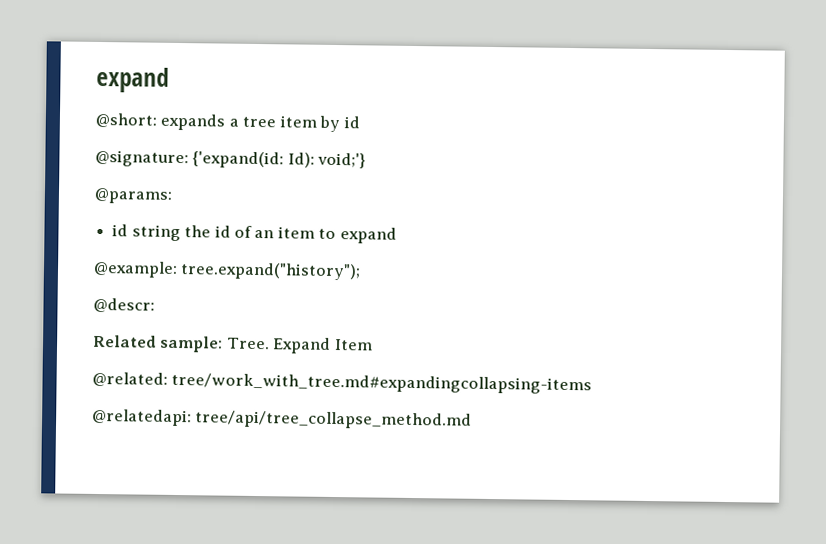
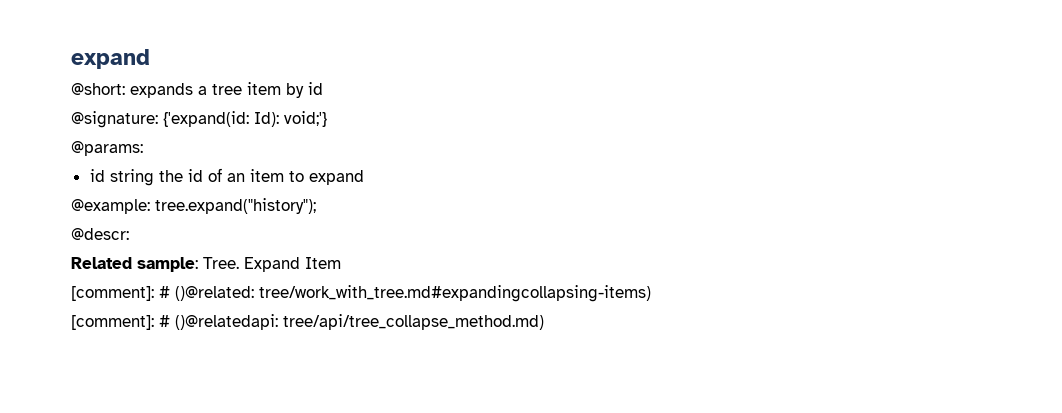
- @related: tree/work_with_tree.md#expandingcollapsing-items
- @relatedapi: tree/api/tree_collapse_method.md
+ [comment]: # ()@related: tree/work_with_tree.md#expandingcollapsing-items)
+ [comment]: # ()@relatedapi: tree/api/tree_collapse_method.md)

